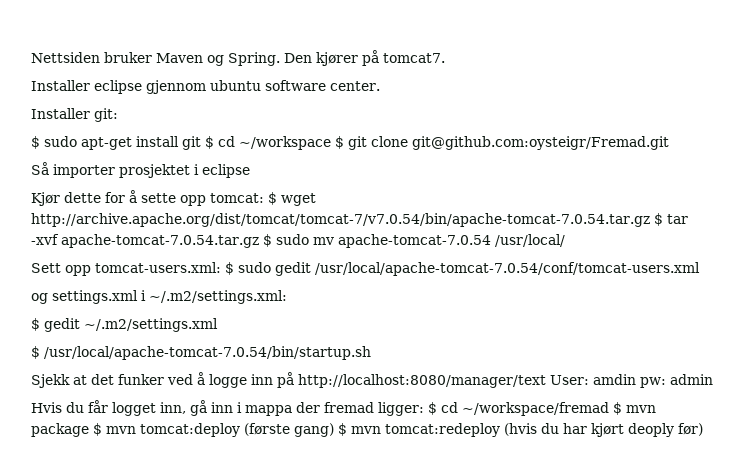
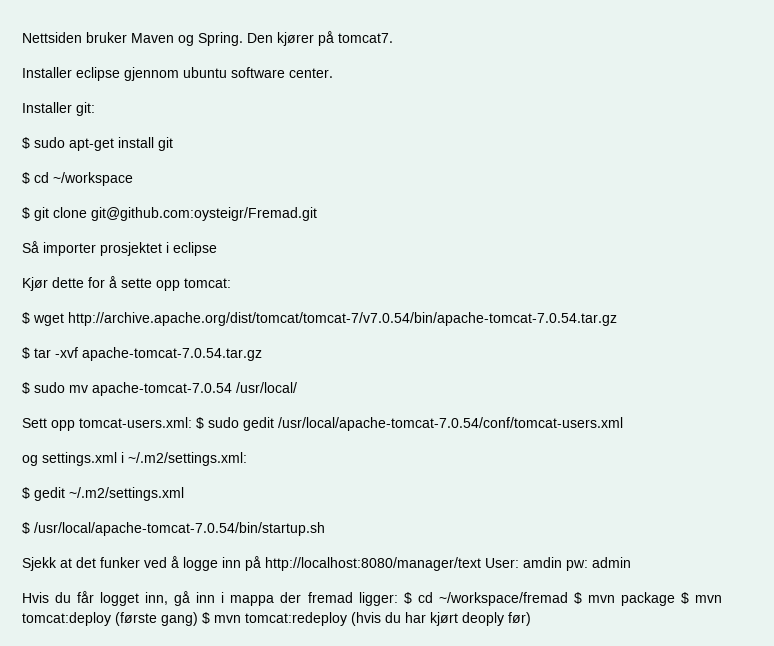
- $ sudo apt-get install git $ cd ~/workspace $ git clone git@github.com:oysteigr/Fremad.git
+ $ sudo apt-get install git
+ $ cd ~/workspace
+ $ git clone git@github.com:oysteigr/Fremad.git
- Kjør dette for å sette opp tomcat: $ wget http://archive.apache.org/dist/tomcat/tomcat-7/v7.0.54/bin/apache-tomcat-7.0.54.tar.gz $ tar -xvf apache-tomcat-7.0.54.tar.gz $ sudo mv apache-tomcat-7.0.54 /usr/local/
+ Kjør dette for å sette opp tomcat:
+ $ wget http://archive.apache.org/dist/tomcat/tomcat-7/v7.0.54/bin/apache-tomcat-7.0.54.tar.gz
+ $ tar -xvf apache-tomcat-7.0.54.tar.gz
+ $ sudo mv apache-tomcat-7.0.54 /usr/local/

